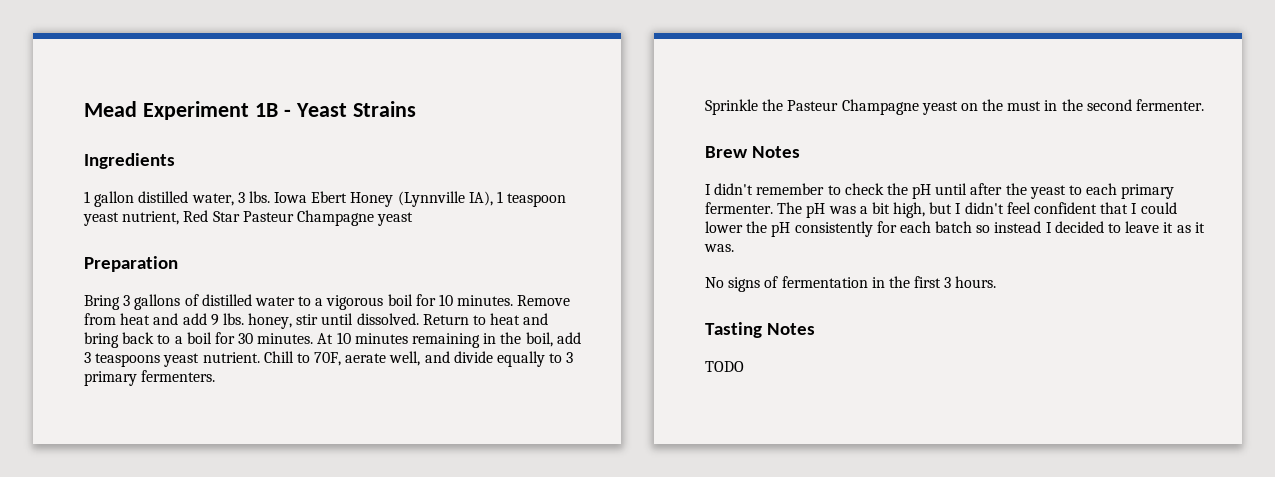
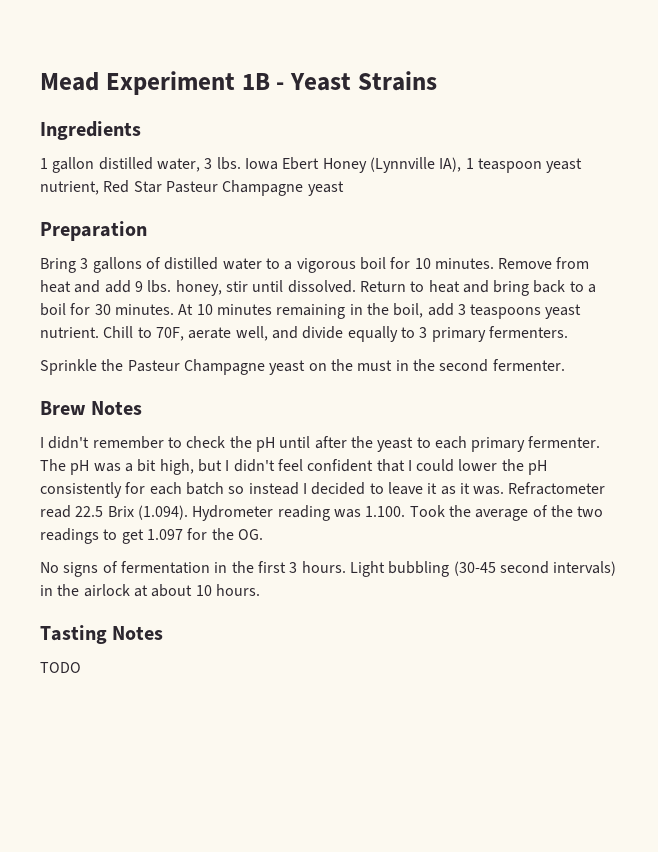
+ Refractometer read 22.5 Brix (1.094). Hydrometer reading was 1.100. Took the average of the two readings to get 1.097 for the OG.
+ Light bubbling (30-45 second intervals) in the airlock at about 10 hours.

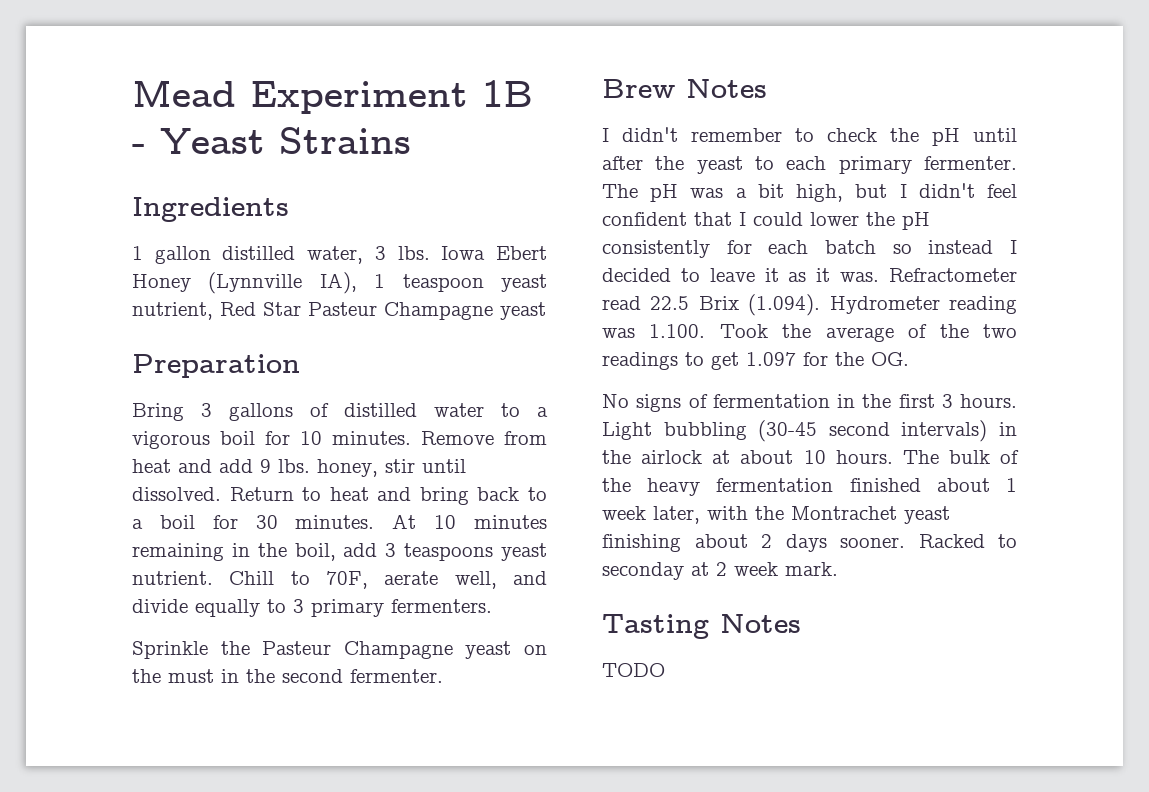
+ The bulk of the heavy fermentation finished about 1 week later, with the Montrachet yeast finishing about 2 days sooner. Racked to seconday at 2 week mark.

